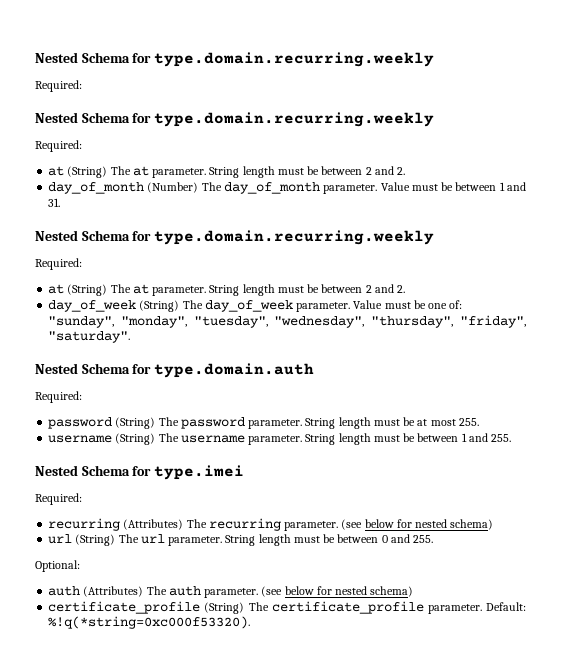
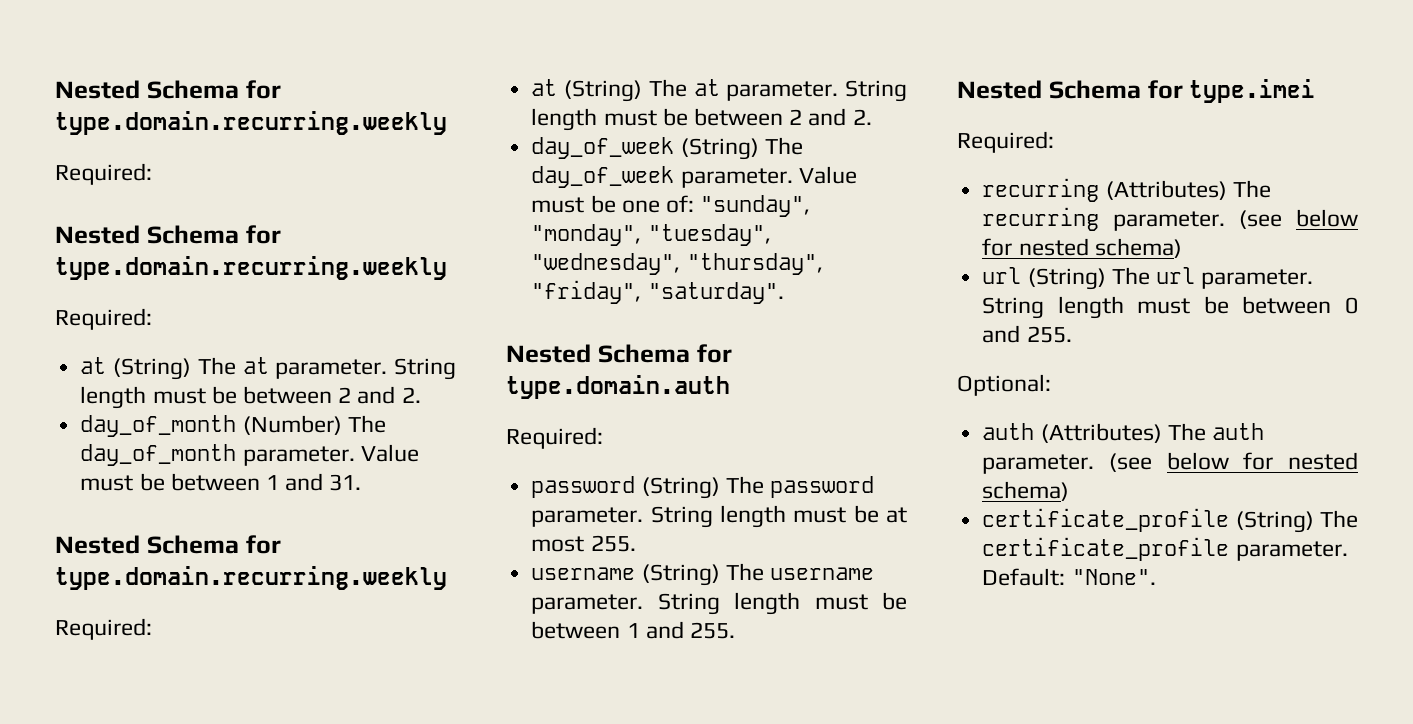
- Default: %!q(*string=0xc000f53320).
+ Default: "None".

